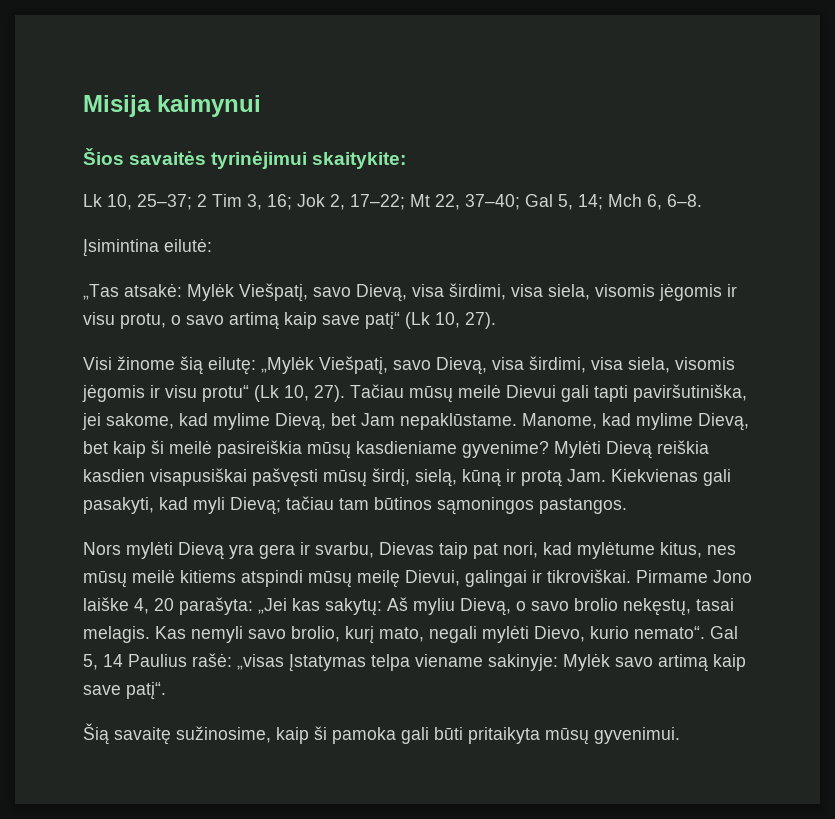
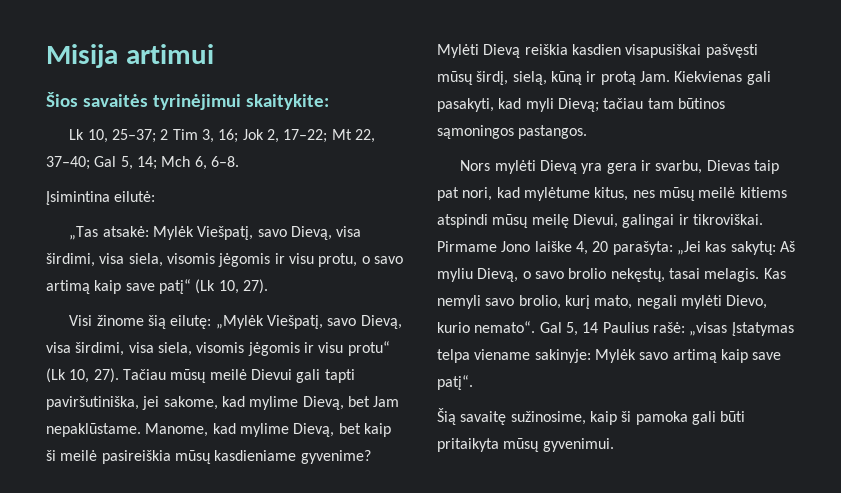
- Misija kaimynui
+ Misija artimui

